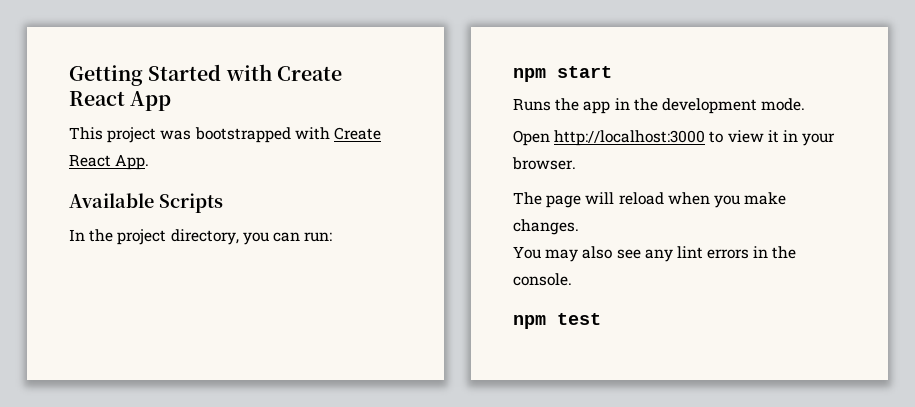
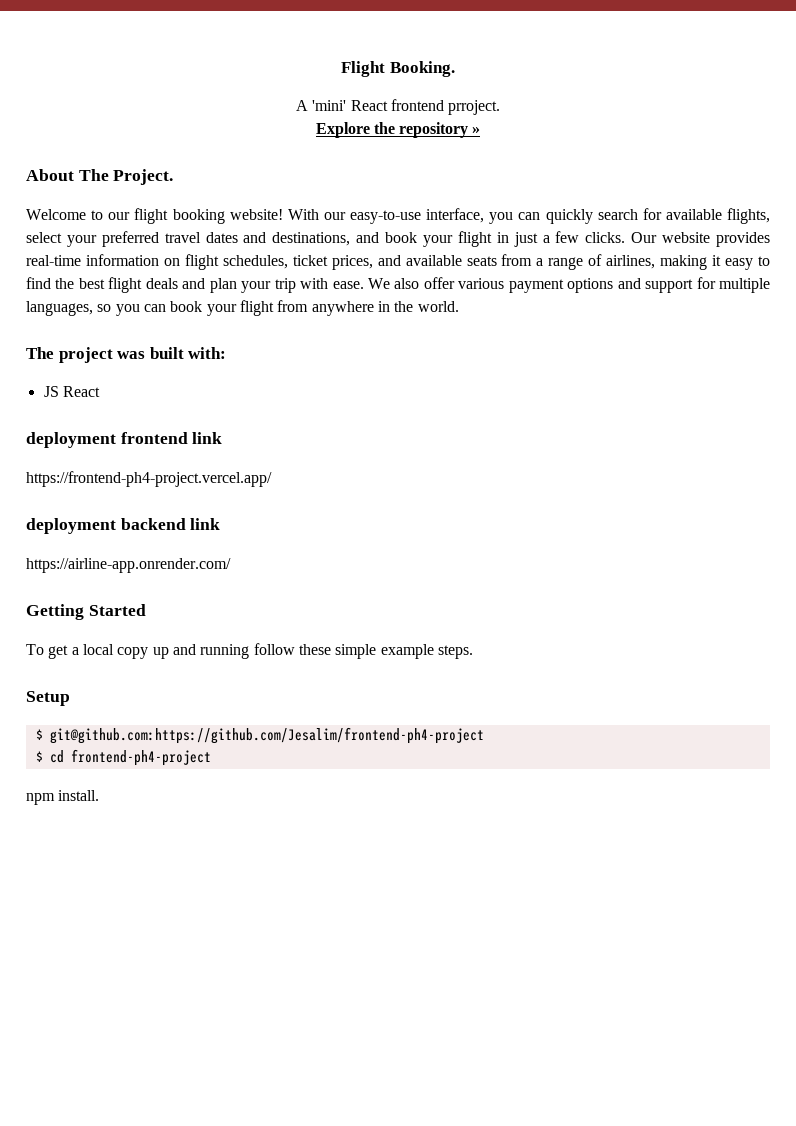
- Getting Started with Create React App
- This project was bootstrapped with Create React App.
- Available Scripts
- In the project directory, you can run:
- npm start
- Runs the app in the development mode.
- Open http://localhost:3000 to view it in your browser.
- The page will reload when you make changes.
- You may also see any lint errors in the console.
- npm test
+ Flight Booking.
+ A 'mini' React frontend prroject.
+ Explore the repository »
+ About The Project.
+ Welcome to our flight booking website! With our easy-to-use interface, you can quickly search for available flights, select your preferred travel dates and destinations, and book your flight in just a few clicks. Our website provides real-time information on flight schedules, ticket prices, and available seats from a range of airlines, making it easy to find the best flight deals and plan your trip with ease. We also offer various payment options and support for multiple languages, so you can book your flight from anywhere in the world.
+ The project was built with:
+ JS React
+ deployment frontend link
+ https://frontend-ph4-project.vercel.app/
+ deployment backend link
+ https://airline-app.onrender.com/
+ Getting Started
+ To get a local copy up and running follow these simple example steps.
+ Setup
+ $ git@github.com:https://github.com/Jesalim/frontend-ph4-project
+ $ cd frontend-ph4-project
+ npm install.

